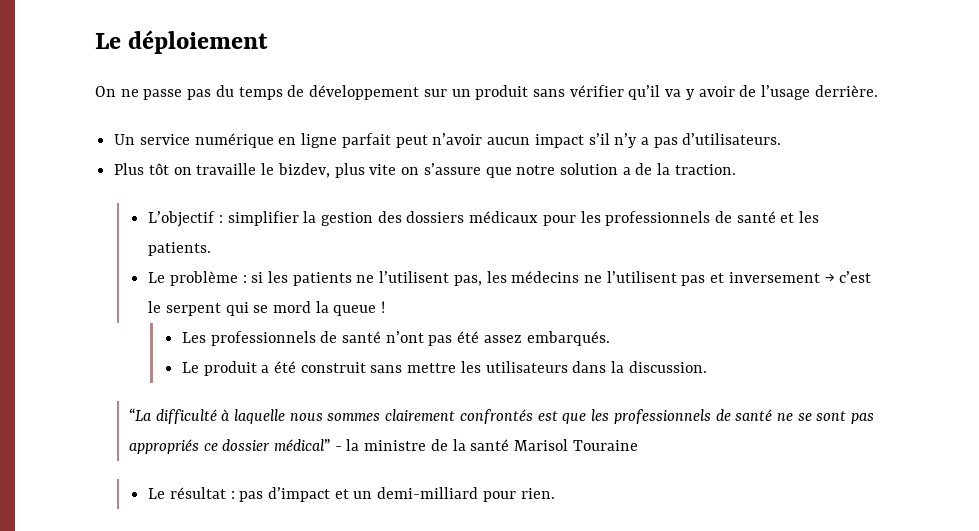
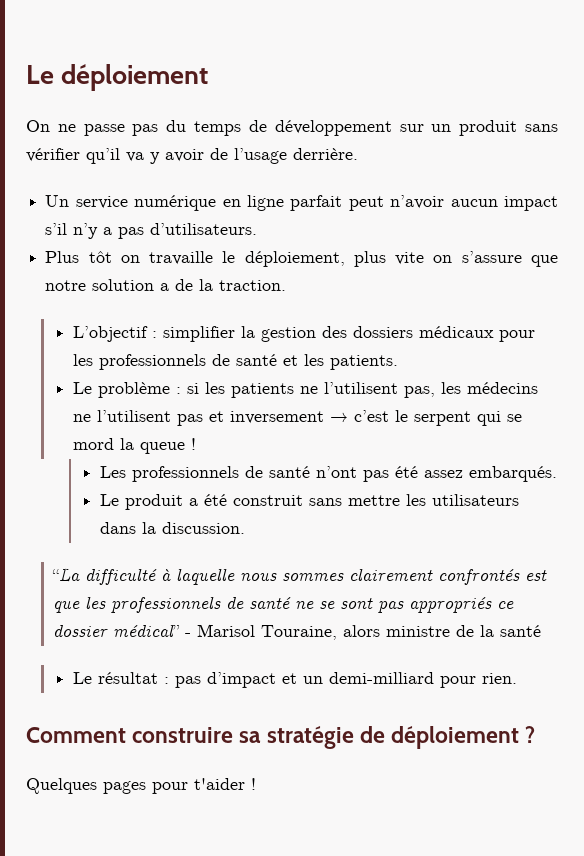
- Plus tôt on travaille le bizdev, plus vite on s’assure que notre solution a de la traction.
+ Plus tôt on travaille le déploiement, plus vite on s’assure que notre solution a de la traction.
- “La difficulté à laquelle nous sommes clairement confrontés est que les professionnels de santé ne se sont pas appropriés ce dossier médical” - la ministre de la santé Marisol Touraine
+ “La difficulté à laquelle nous sommes clairement confrontés est que les professionnels de santé ne se sont pas appropriés ce dossier médical” - Marisol Touraine, alors ministre de la santé
+ Comment construire sa stratégie de déploiement ?
+ Quelques pages pour t'aider !

